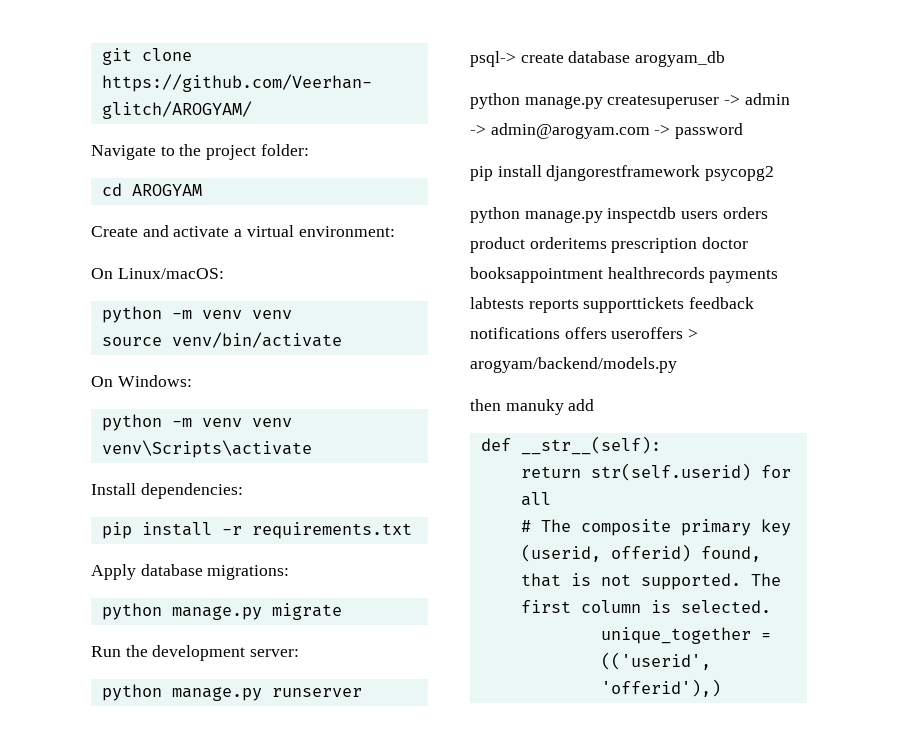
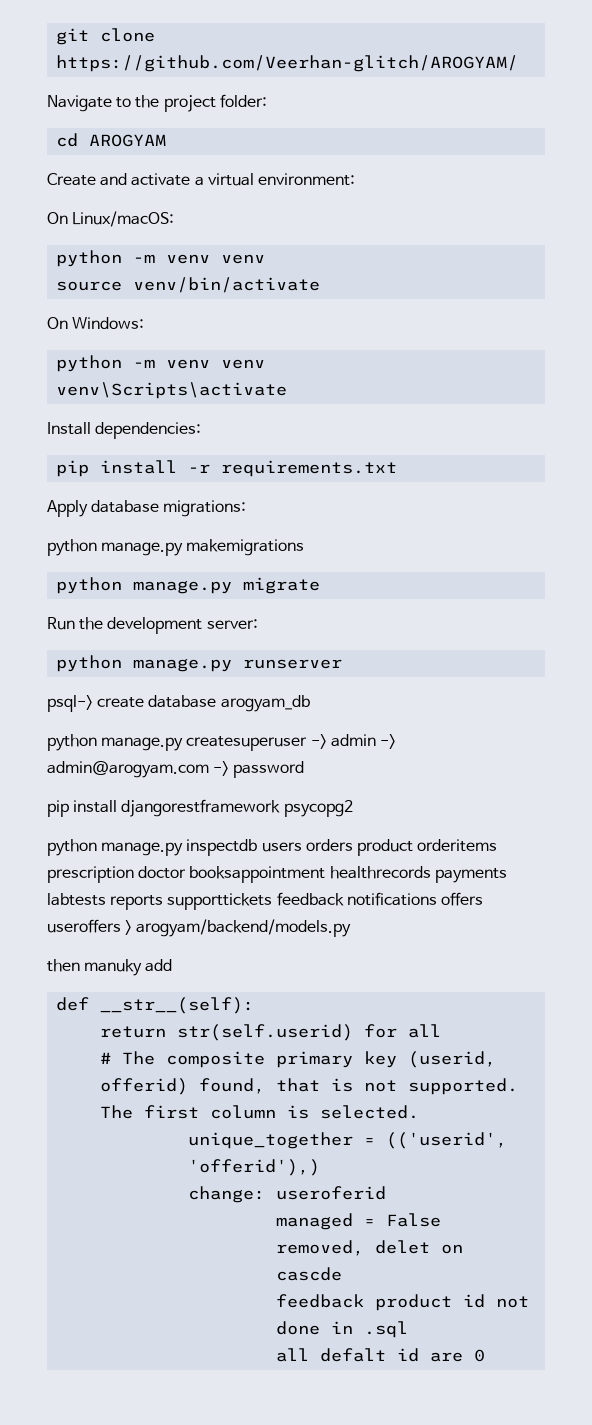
+ python manage.py makemigrations
+ change: useroferid
+ managed = False removed, delet on cascde
+ feedback product id not done in .sql
+ all defalt id are 0

